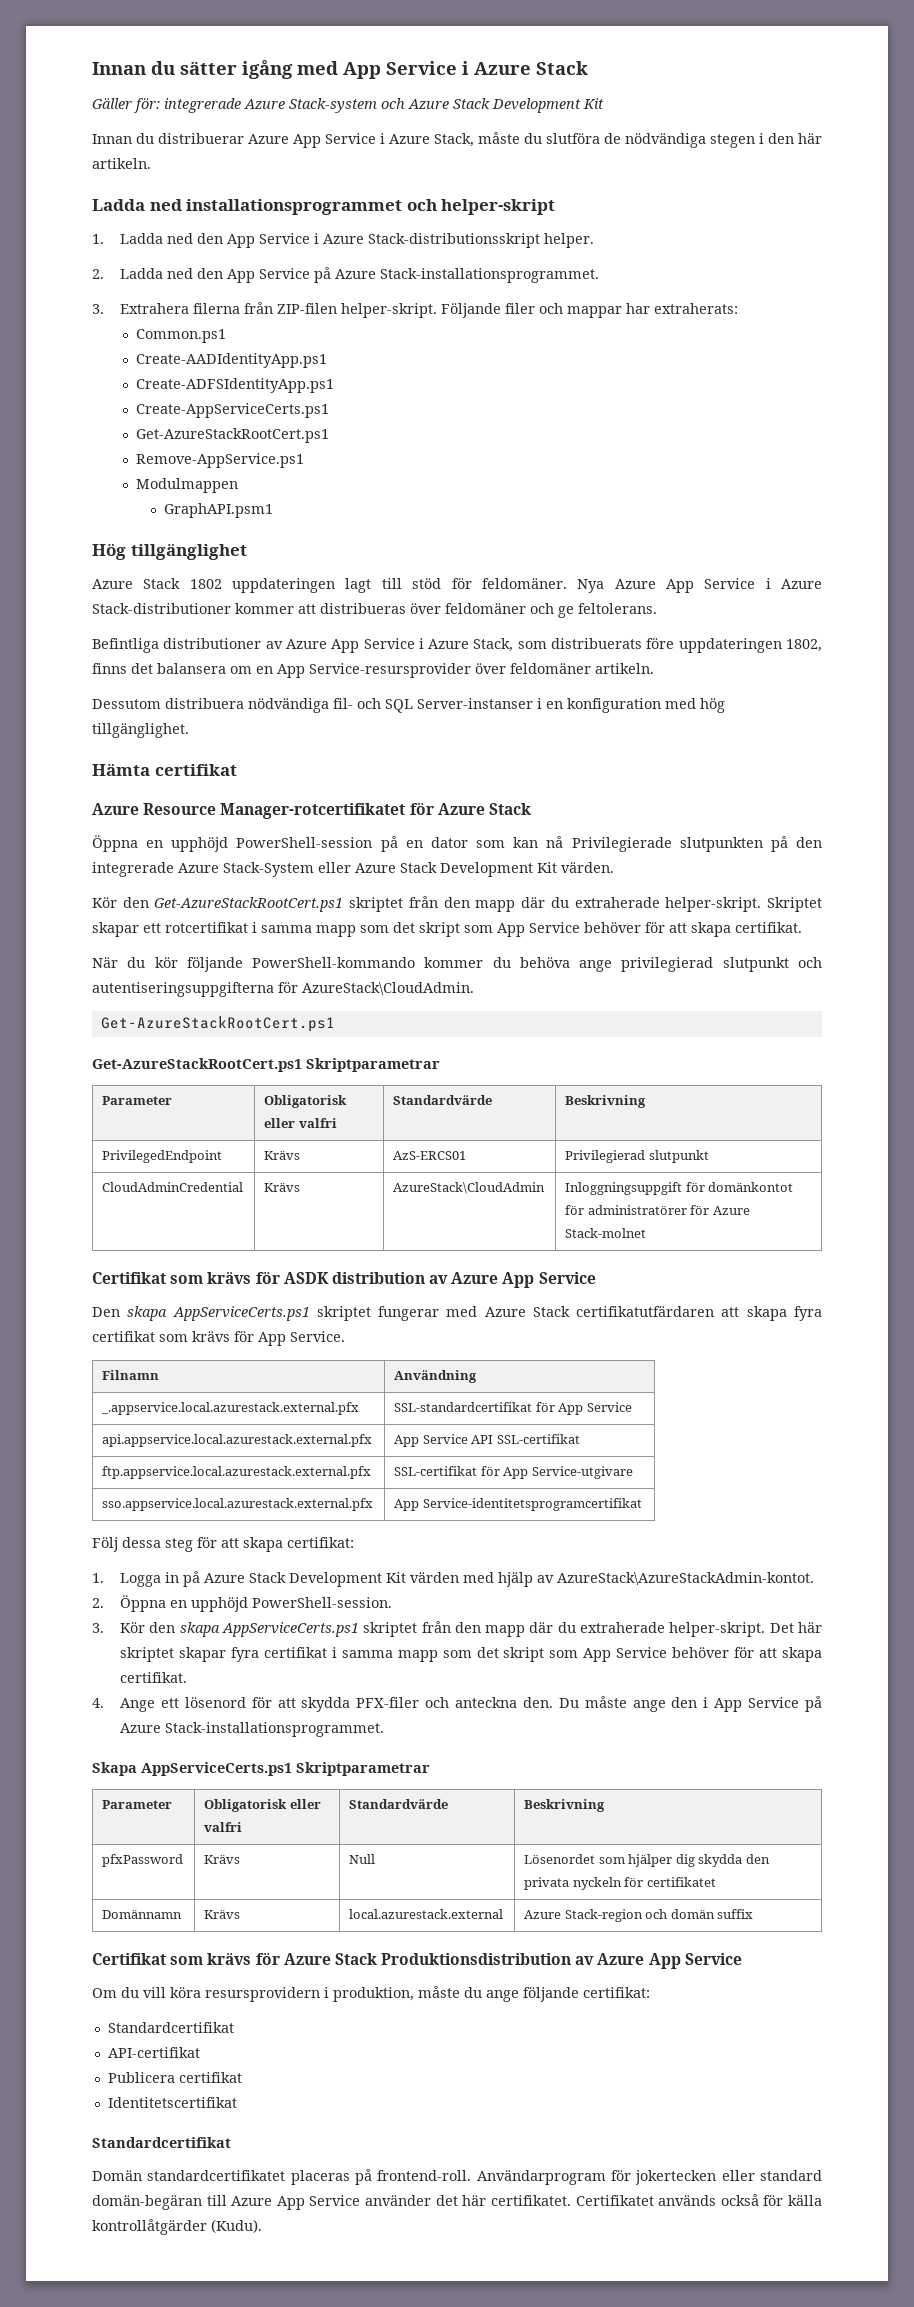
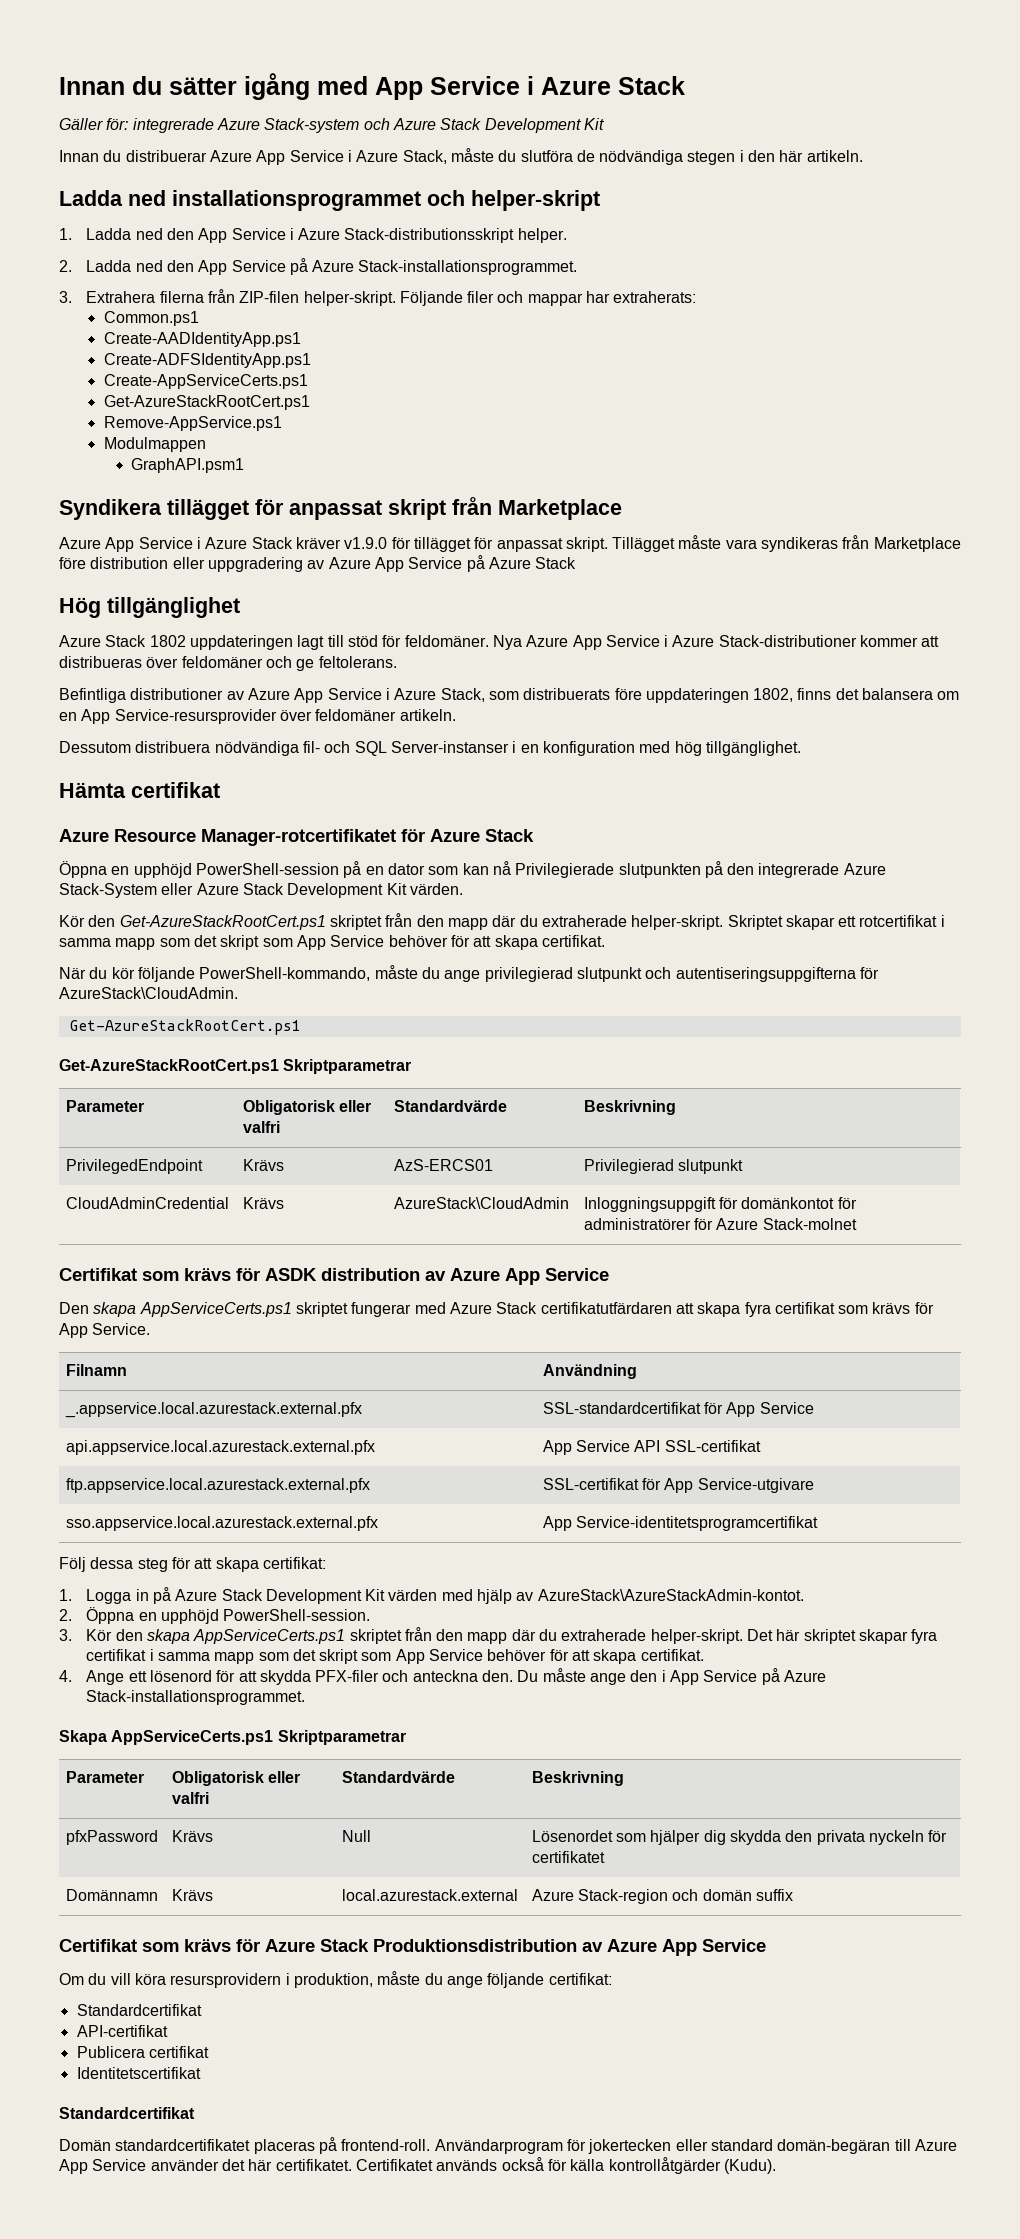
+ Syndikera tillägget för anpassat skript från Marketplace
+ Azure App Service i Azure Stack kräver v1.9.0 för tillägget för anpassat skript. Tillägget måste vara syndikeras från Marketplace före distribution eller uppgradering av Azure App Service på Azure Stack
- När du kör följande PowerShell-kommando kommer du behöva ange privilegierad slutpunkt och autentiseringsuppgifterna för AzureStack\CloudAdmin.
+ När du kör följande PowerShell-kommando, måste du ange privilegierad slutpunkt och autentiseringsuppgifterna för AzureStack\CloudAdmin.

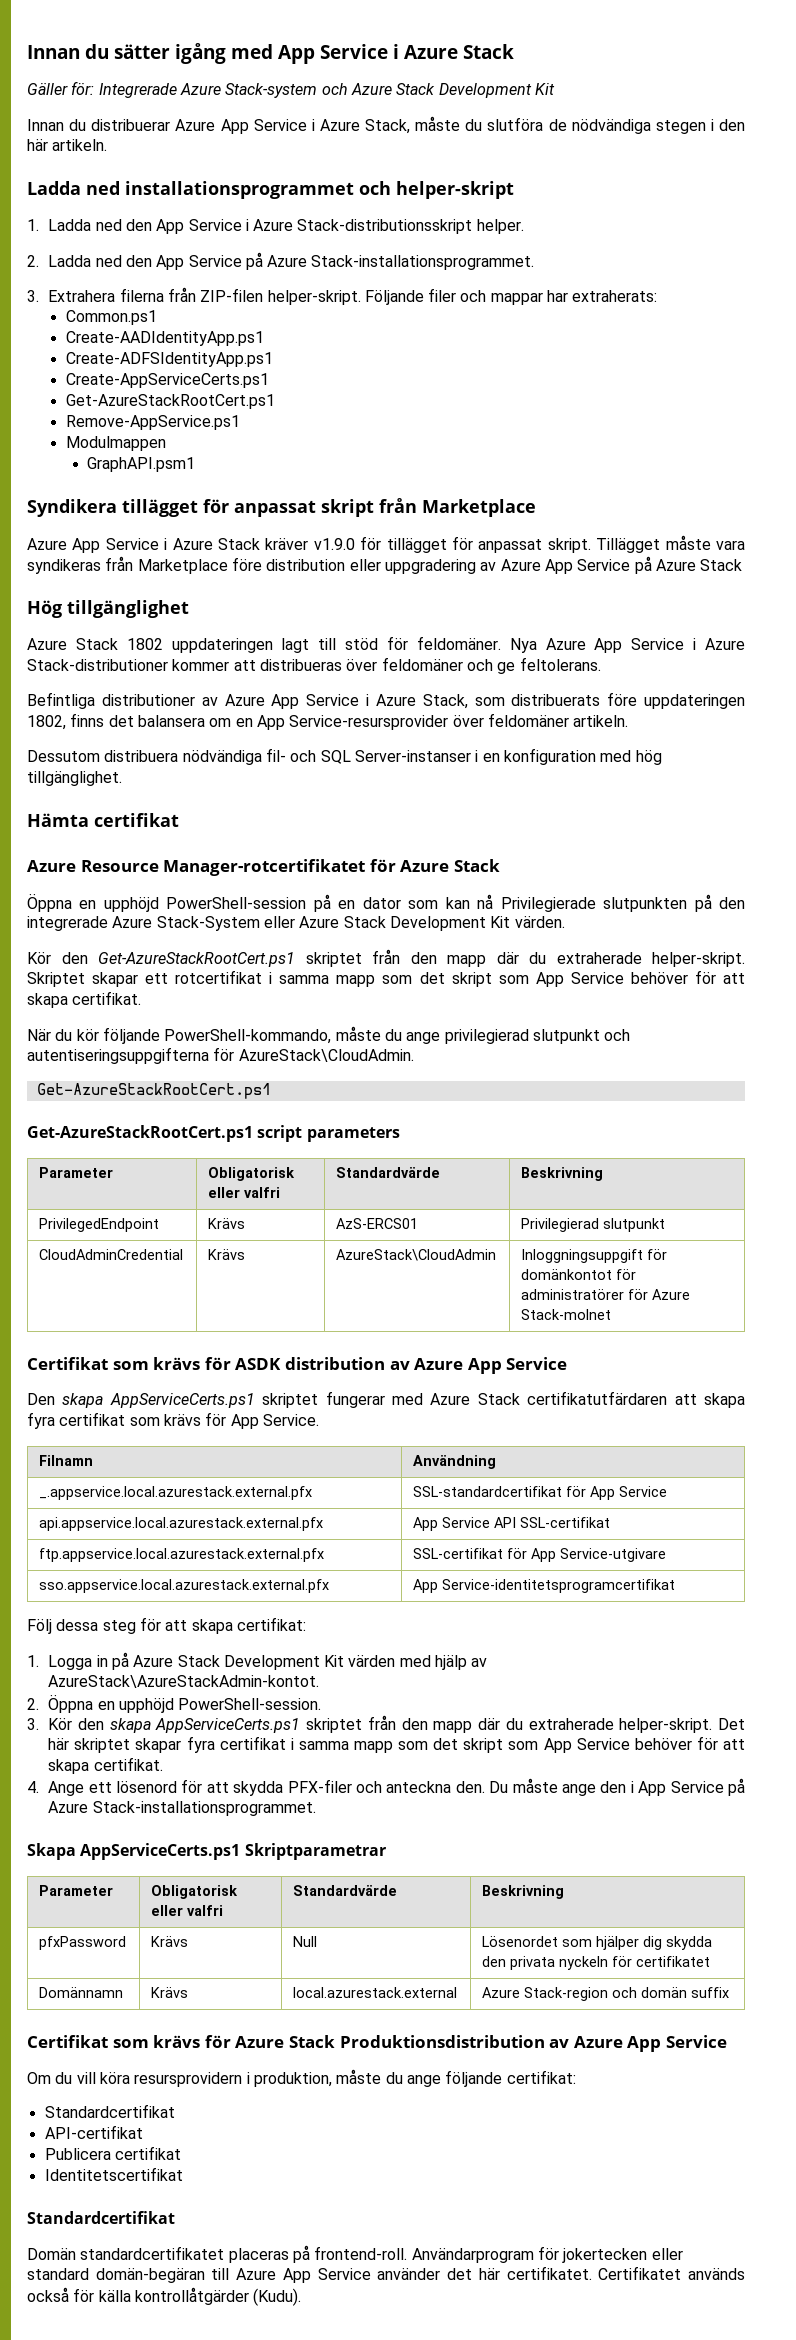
- Gäller för: integrerade Azure Stack-system och Azure Stack Development Kit
+ Gäller för: Integrerade Azure Stack-system och Azure Stack Development Kit
- Get-AzureStackRootCert.ps1 Skriptparametrar
+ Get-AzureStackRootCert.ps1 script parameters

